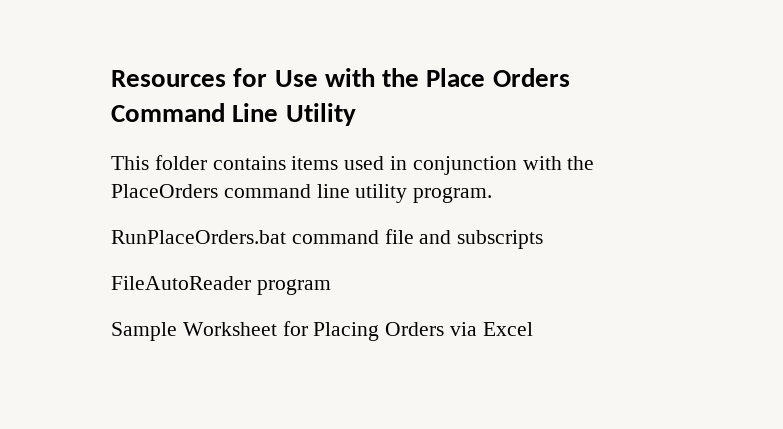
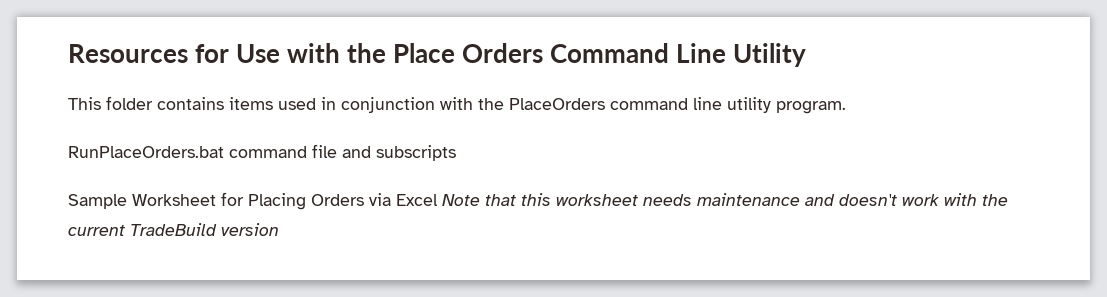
- FileAutoReader program
- Sample Worksheet for Placing Orders via Excel
+ Sample Worksheet for Placing Orders via Excel Note that this worksheet needs maintenance and doesn't work with the current TradeBuild version

